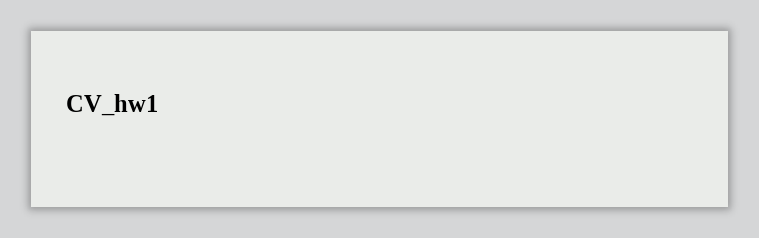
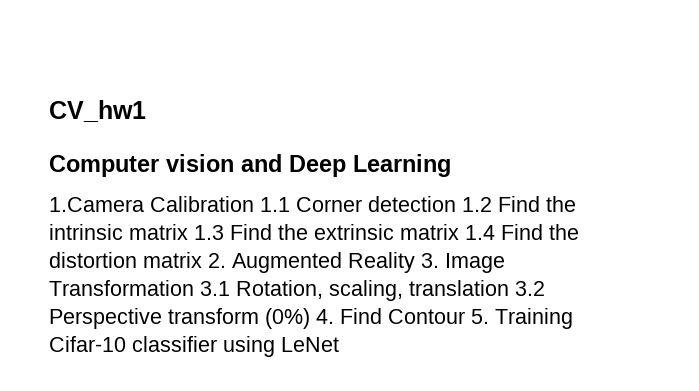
+ Computer vision and Deep Learning
+ 1.Camera Calibration 1.1 Corner detection 1.2 Find the intrinsic matrix 1.3 Find the extrinsic matrix 1.4 Find the distortion matrix 2. Augmented Reality 3. Image Transformation 3.1 Rotation, scaling, translation 3.2 Perspective transform (0%) 4. Find Contour 5. Training Cifar-10 classifier using LeNet

